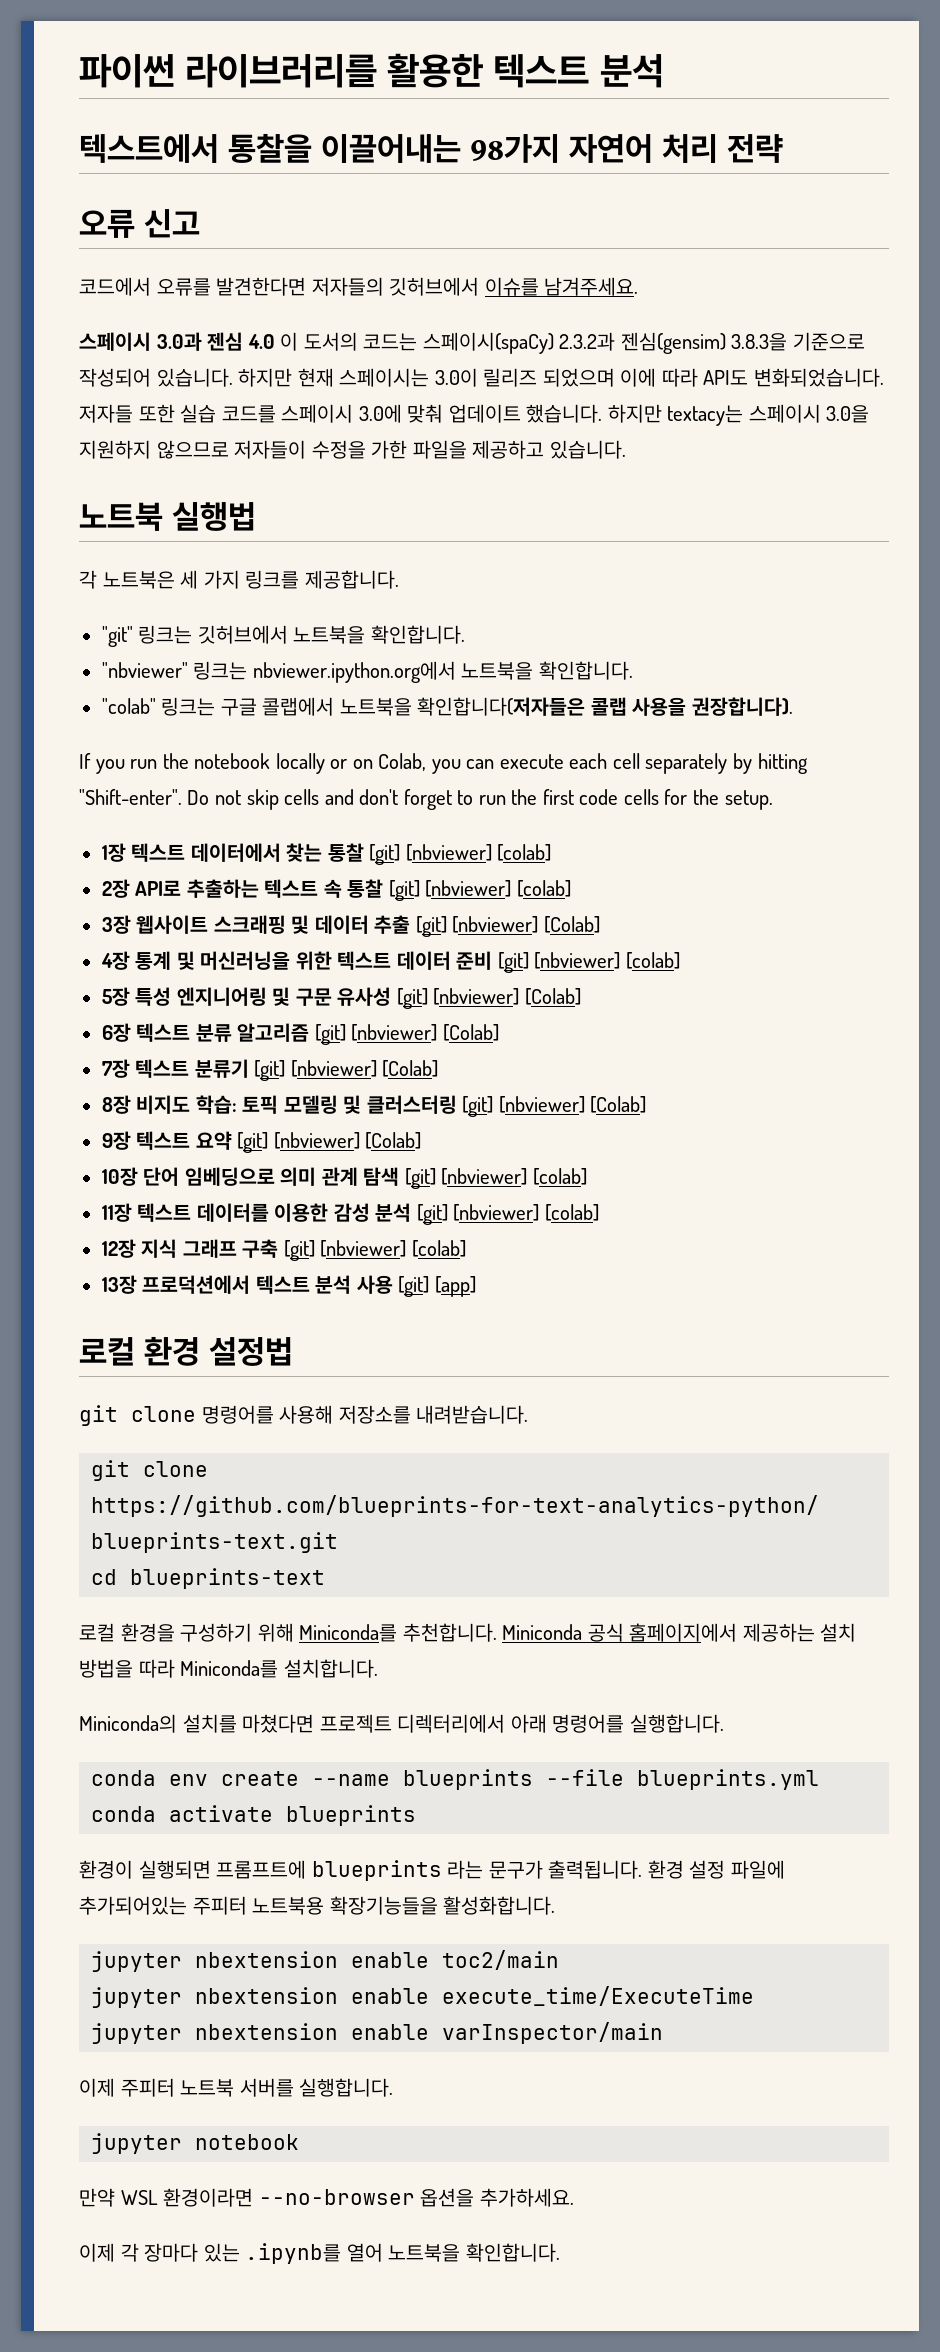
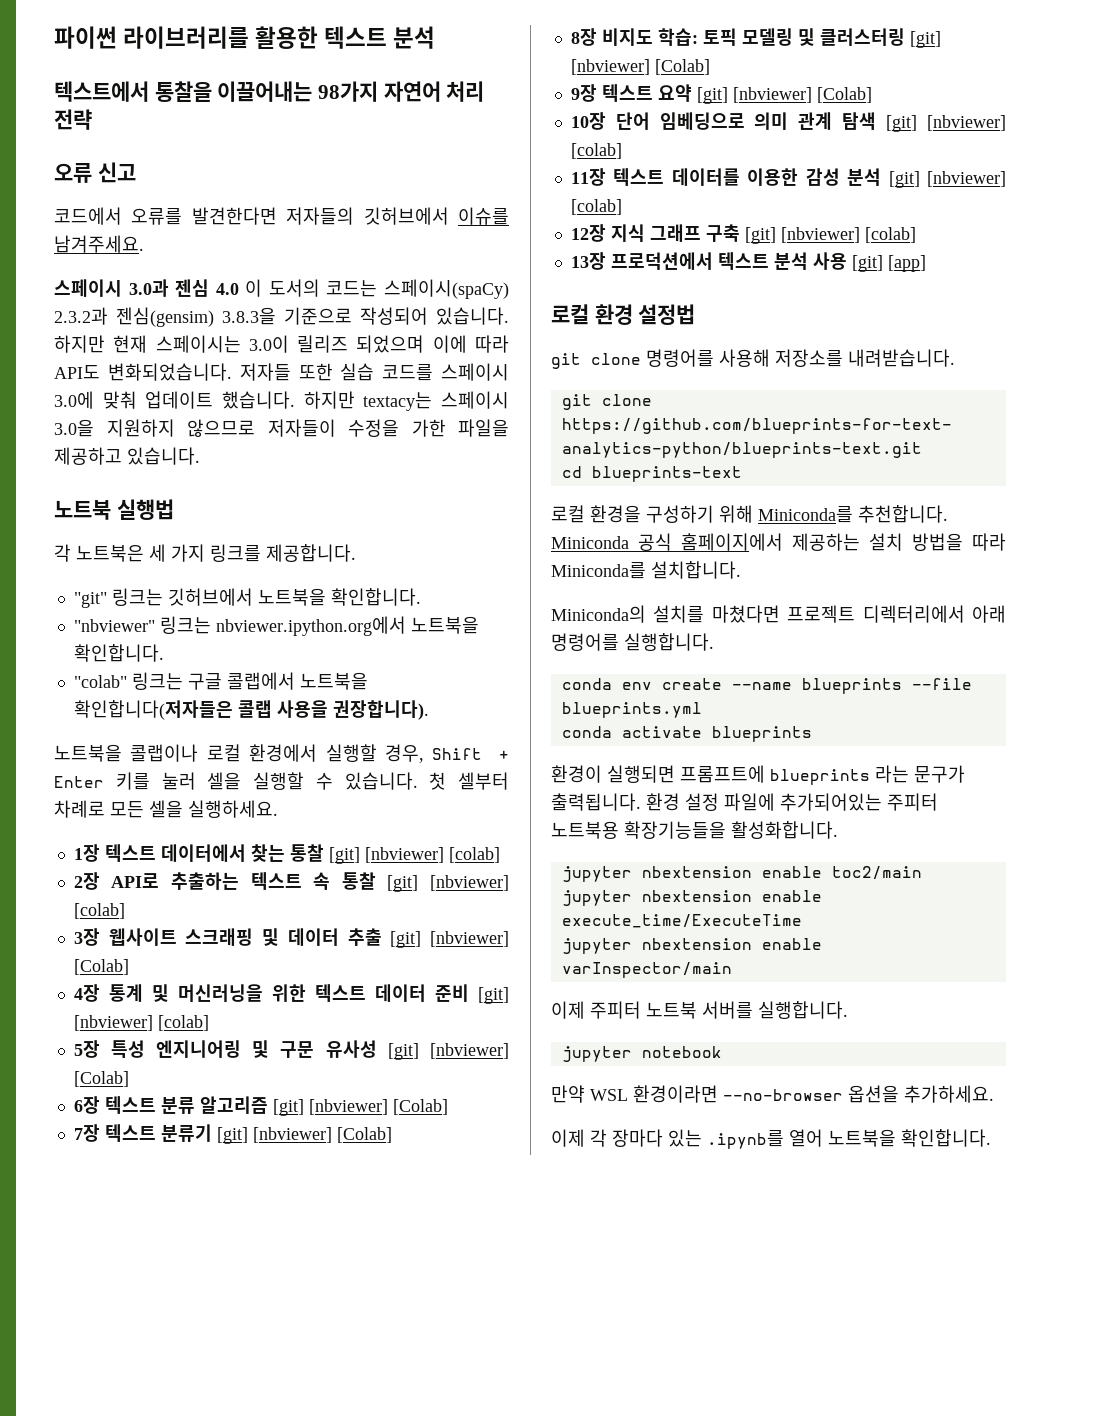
- If you run the notebook locally or on Colab, you can execute each cell separately by hitting "Shift-enter". Do not skip cells and don't forget to run the first code cells for the setup.
+ 노트북을 콜랩이나 로컬 환경에서 실행할 경우, Shift + Enter 키를 눌러 셀을 실행할 수 있습니다. 첫 셀부터 차례로 모든 셀을 실행하세요.

